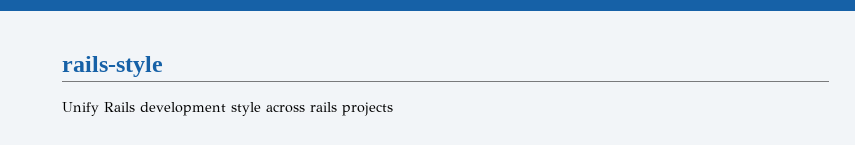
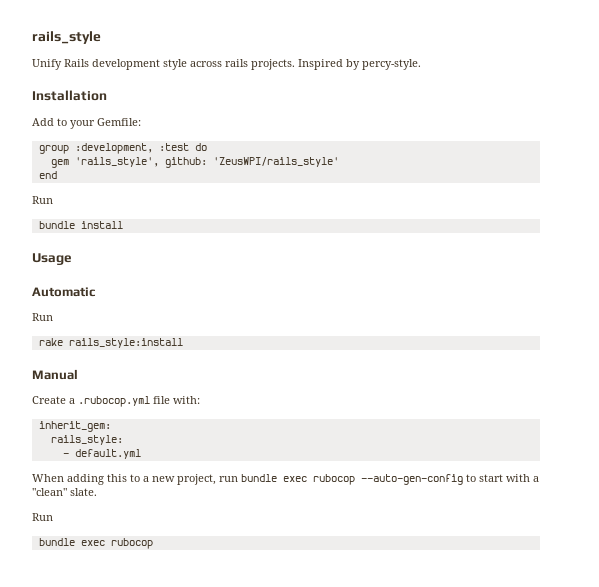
- rails-style
+ rails_style
- Unify Rails development style across rails projects
+ Unify Rails development style across rails projects. Inspired by percy-style.
+ Installation
+ Add to your Gemfile:
+ group :development, :test do
+ gem 'rails_style', github: 'ZeusWPI/rails_style'
+ end
+ Run
+ bundle install
+ Usage
+ Automatic
+ Run
+ rake rails_style:install
+ Manual
+ Create a .rubocop.yml file with:
+ inherit_gem:
+ rails_style:
+ - default.yml
+ When adding this to a new project, run bundle exec rubocop --auto-gen-config to start with a "clean" slate.
+ Run
+ bundle exec rubocop

